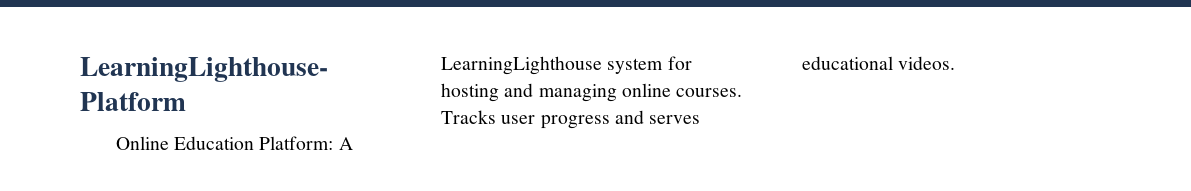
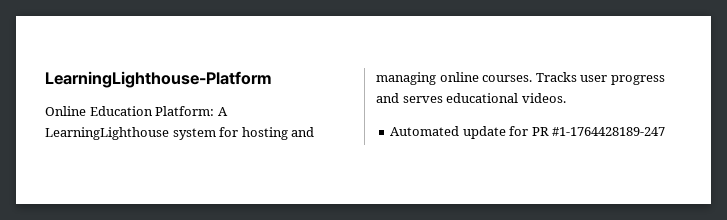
+ Automated update for PR #1-1764428189-247

